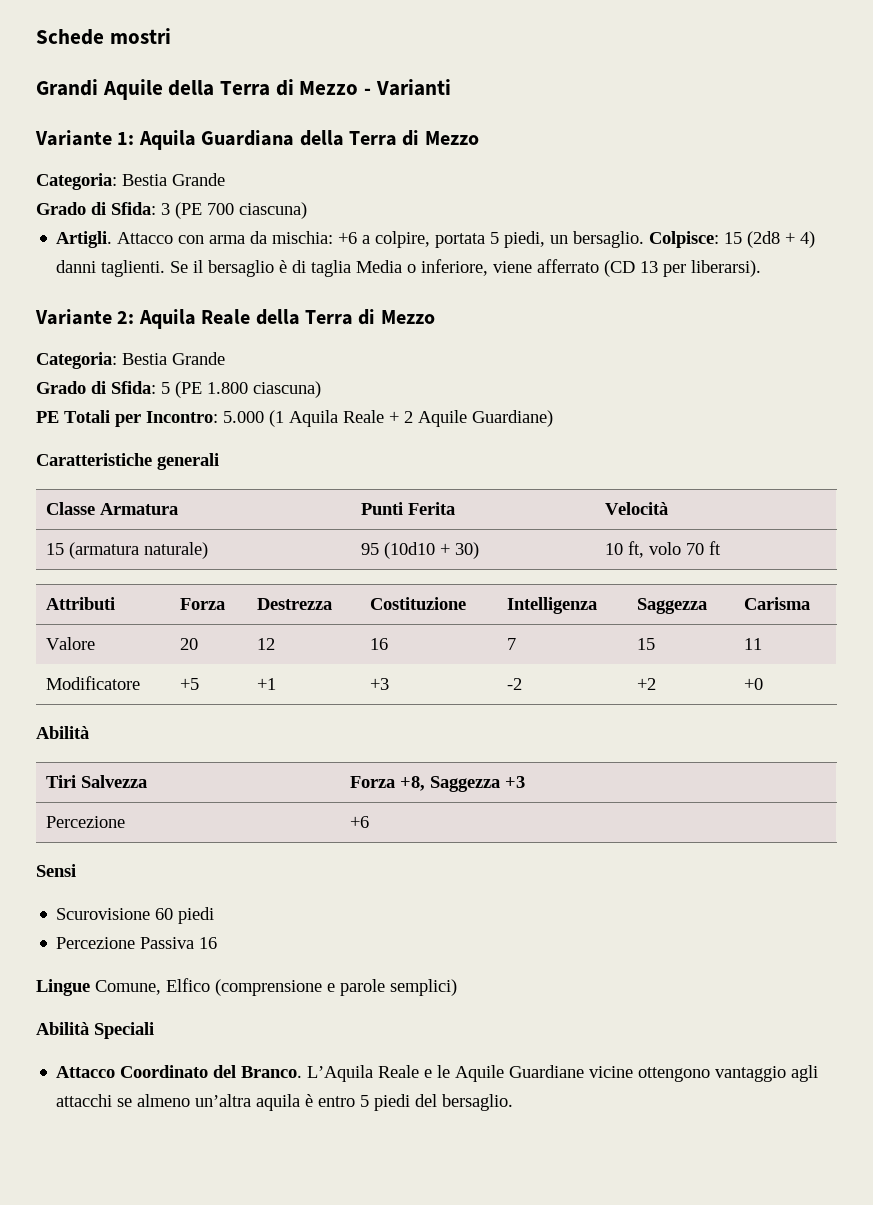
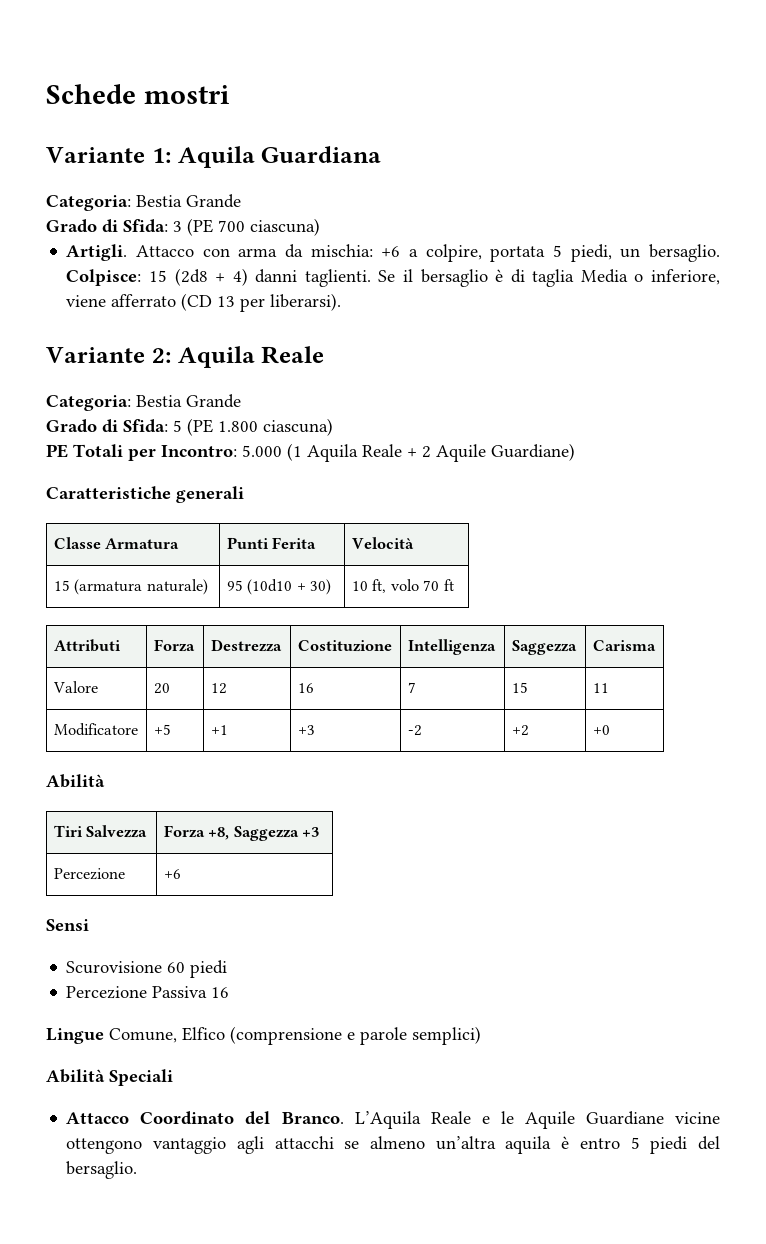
- Grandi Aquile della Terra di Mezzo - Varianti
- Variante 1: Aquila Guardiana della Terra di Mezzo
+ Variante 1: Aquila Guardiana
- Variante 2: Aquila Reale della Terra di Mezzo
+ Variante 2: Aquila Reale

